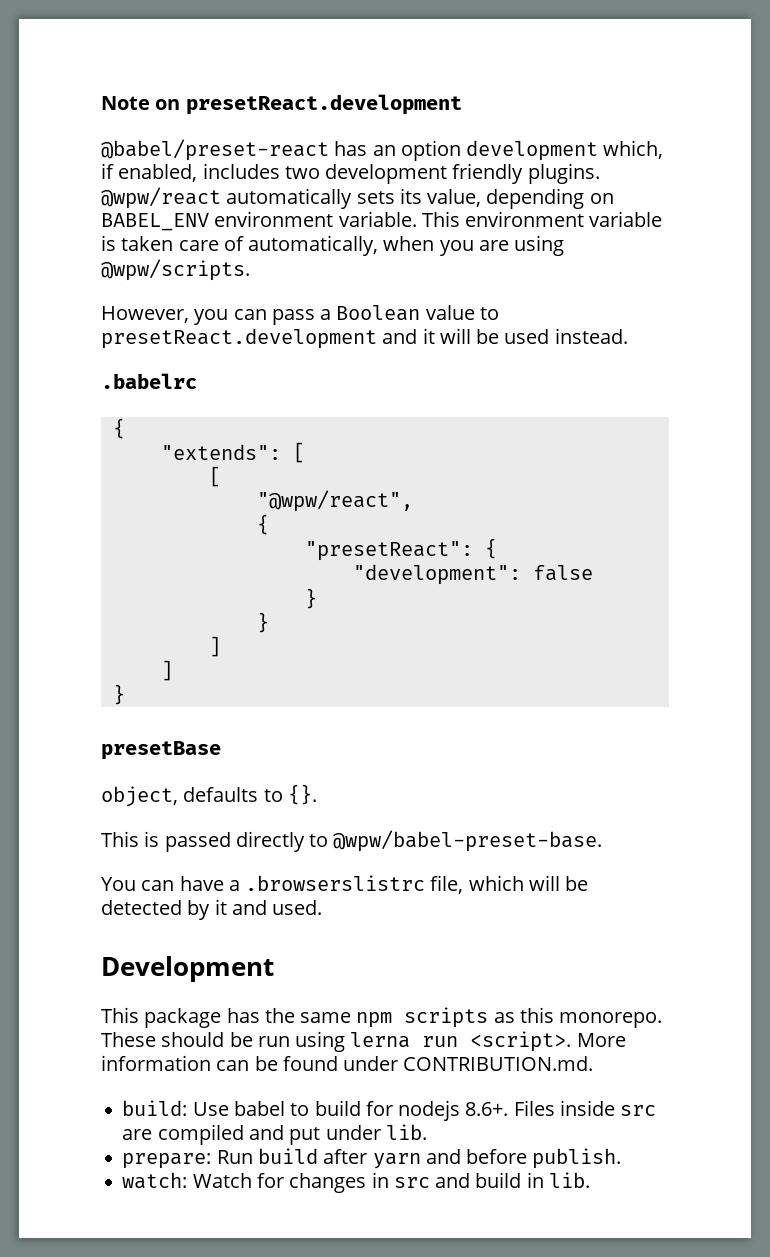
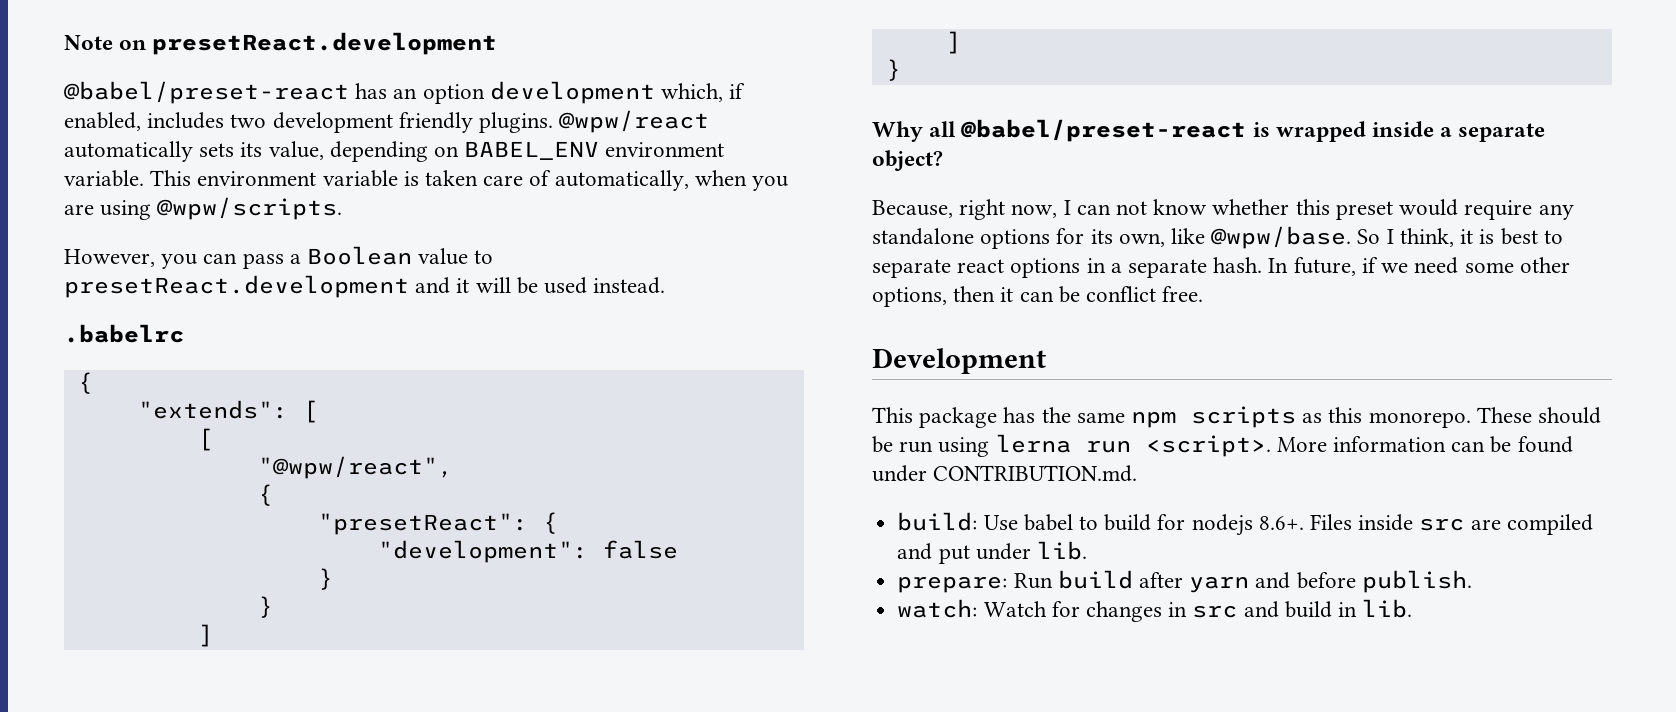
- presetBase
- object, defaults to {}.
- This is passed directly to @wpw/babel-preset-base.
- You can have a .browserslistrc file, which will be detected by it and used.
+ Why all @babel/preset-react is wrapped inside a separate object?
+ Because, right now, I can not know whether this preset would require any standalone options for its own, like @wpw/base. So I think, it is best to separate react options in a separate hash. In future, if we need some other options, then it can be conflict free.

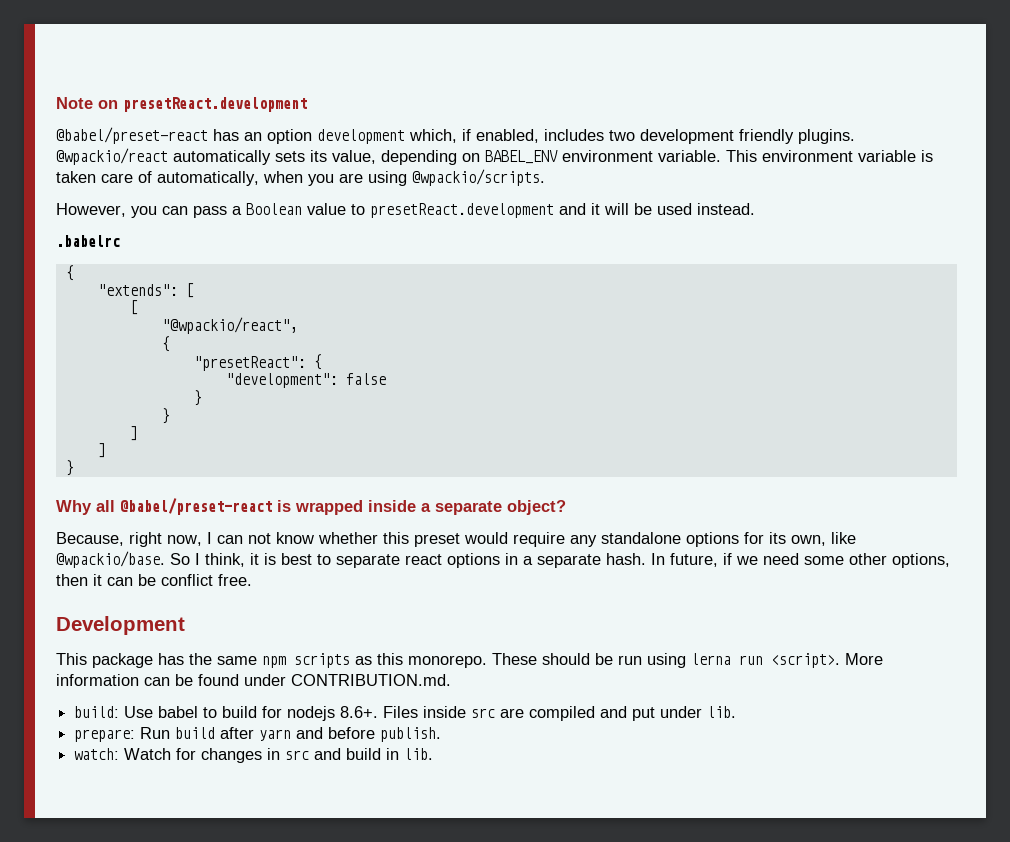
- @wpw/react automatically sets its value, depending on BABEL_ENV environment variable.
+ @wpackio/react automatically sets its value, depending on BABEL_ENV environment variable.
- This environment variable is taken care of automatically, when you are using @wpw/scripts.
+ This environment variable is taken care of automatically, when you are using @wpackio/scripts.
- "@wpw/react",
+ "@wpackio/react",
- Because, right now, I can not know whether this preset would require any standalone options for its own, like @wpw/base.
+ Because, right now, I can not know whether this preset would require any standalone options for its own, like @wpackio/base.

